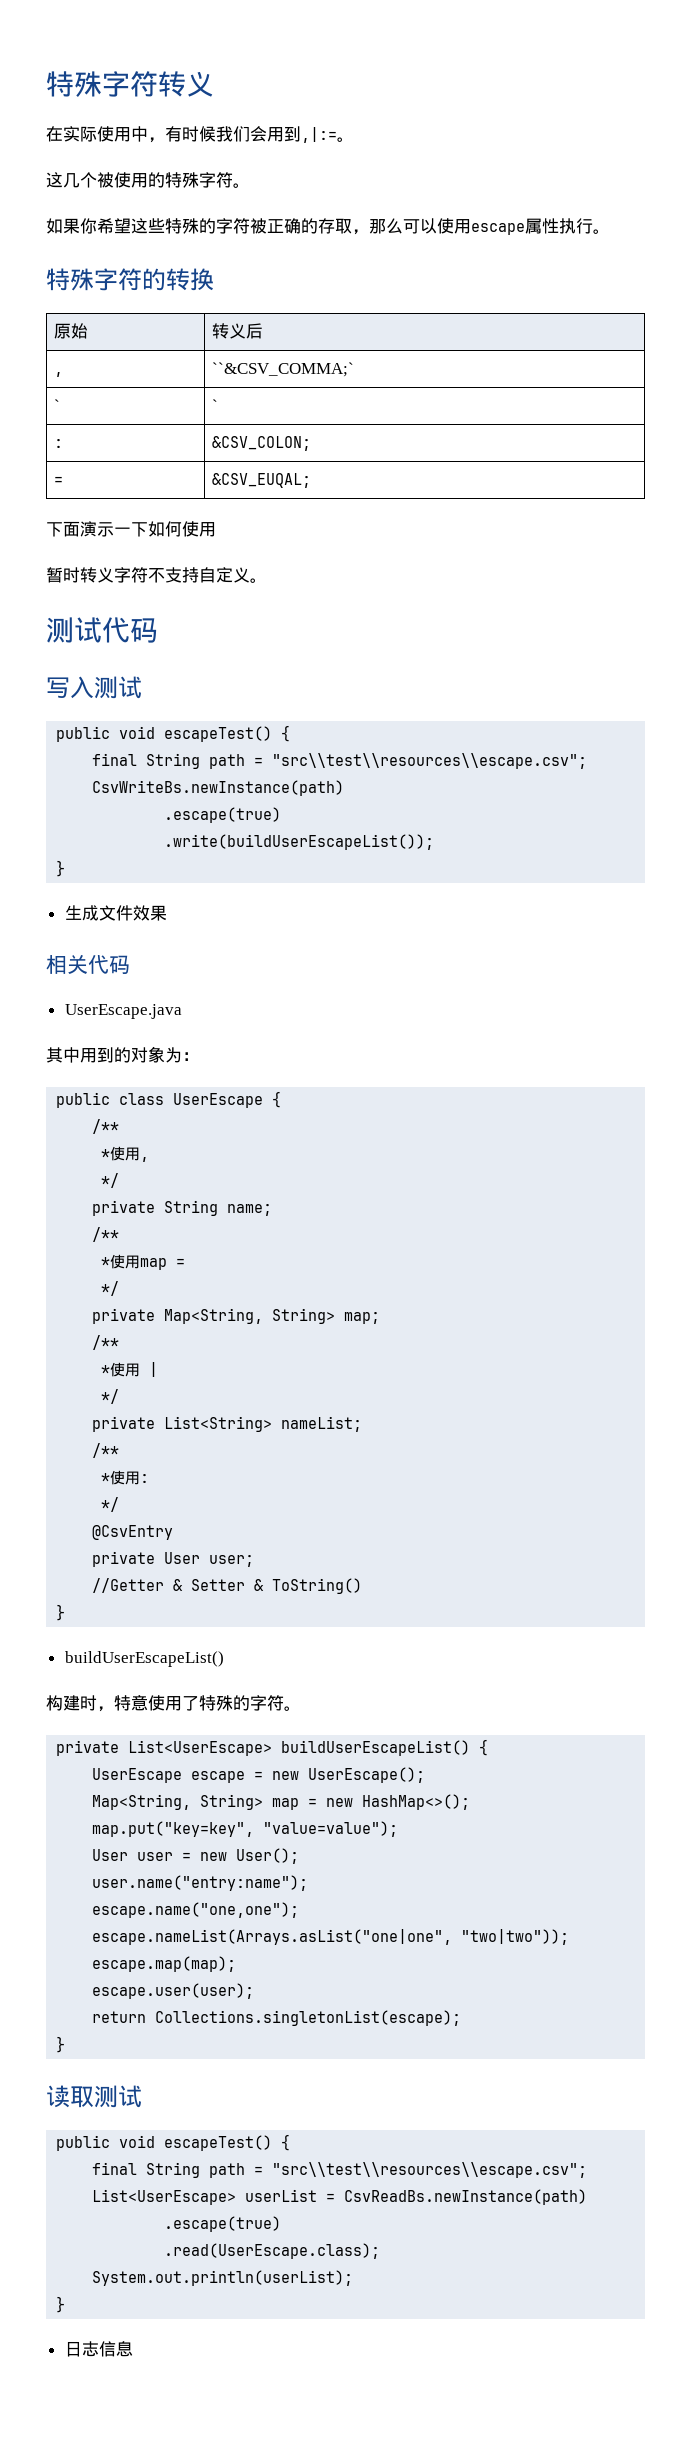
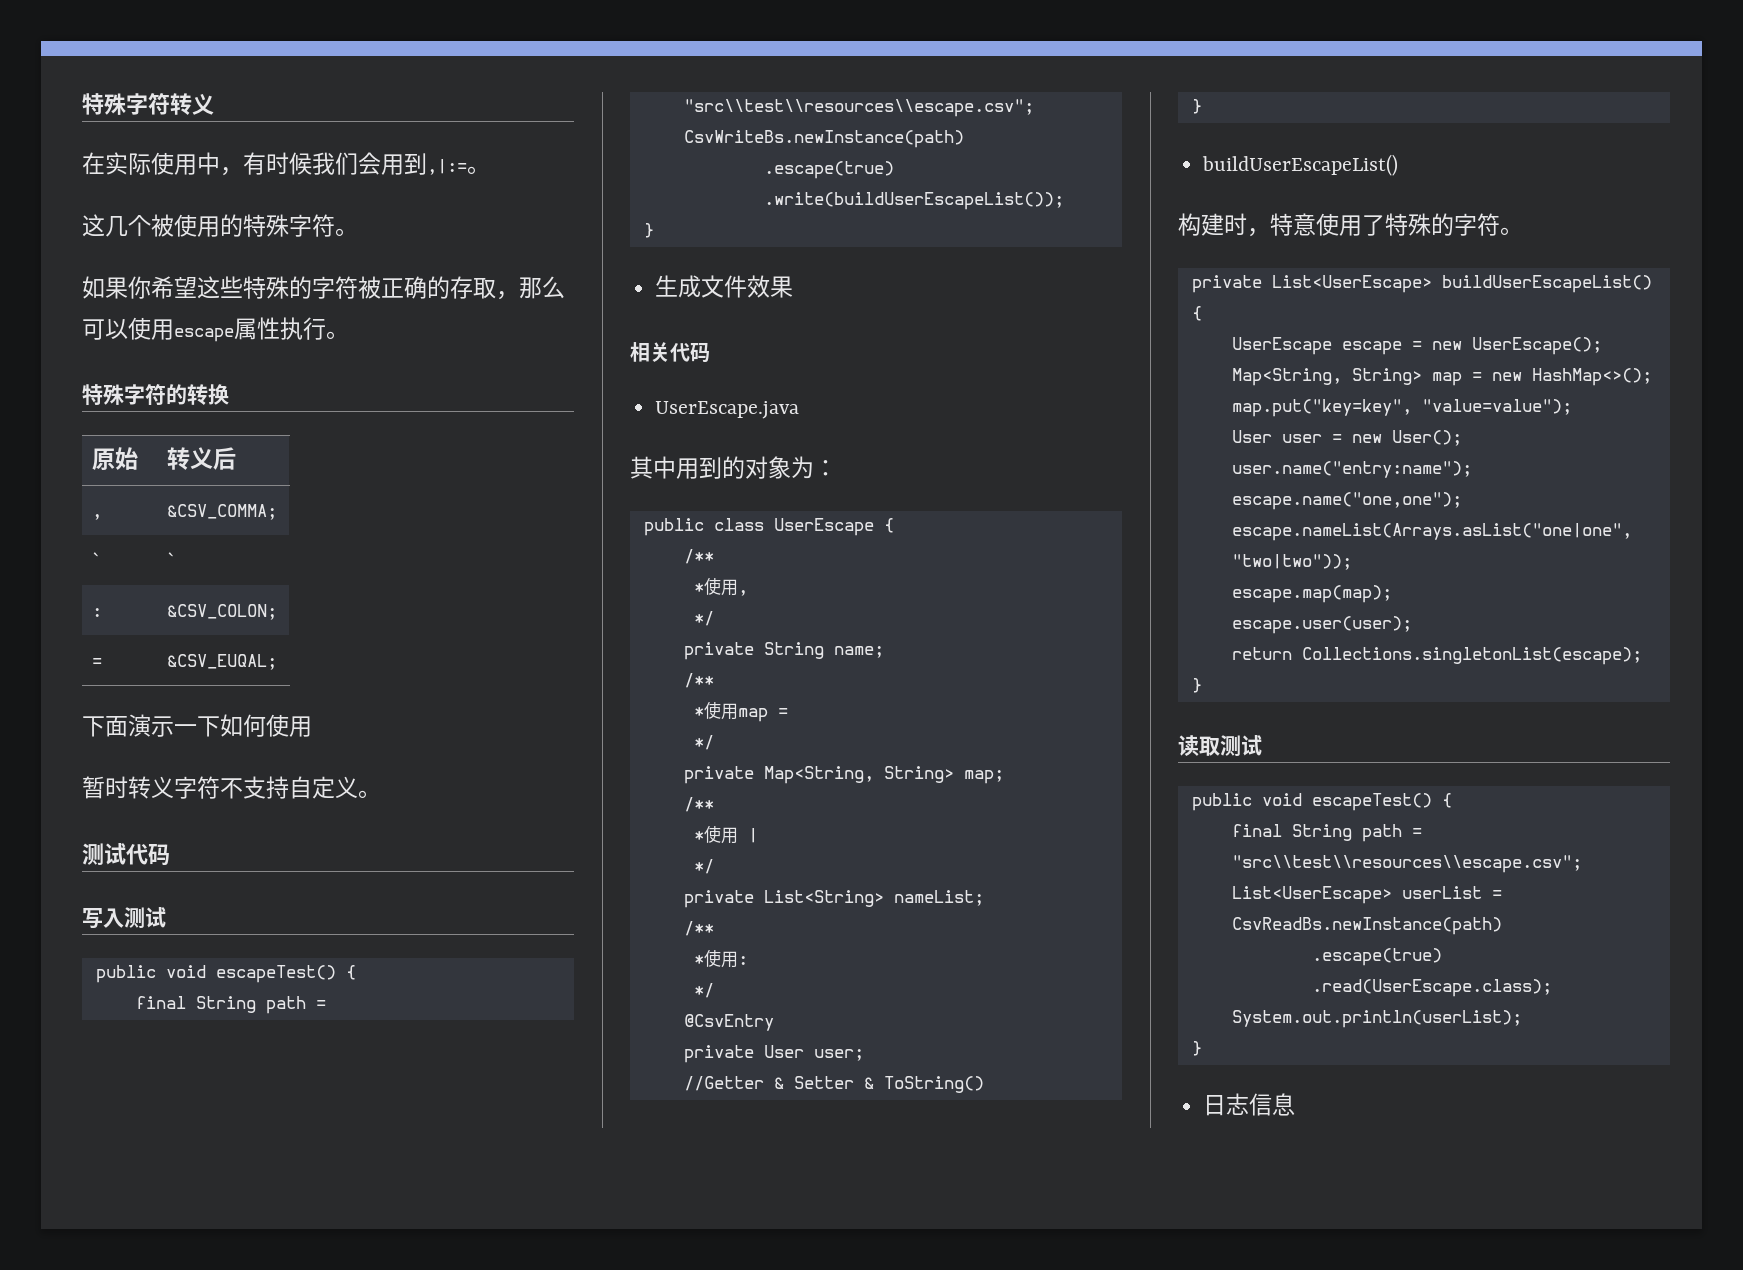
- , | ``&CSV_COMMA;`
+ , | &CSV_COMMA;

